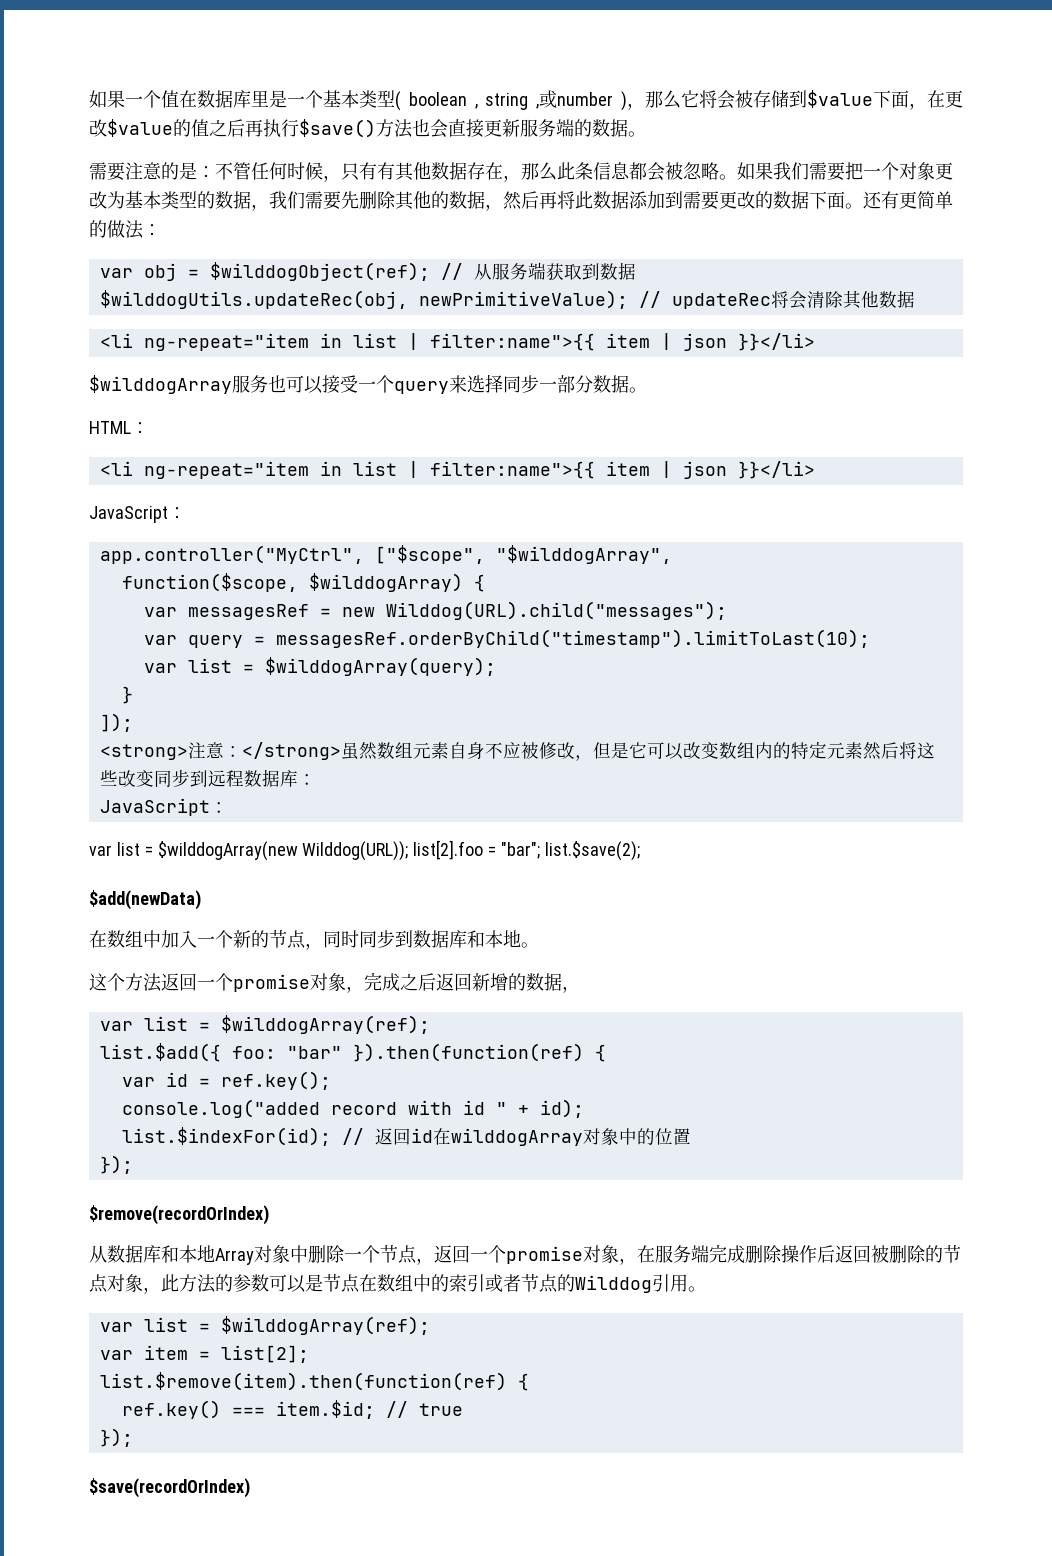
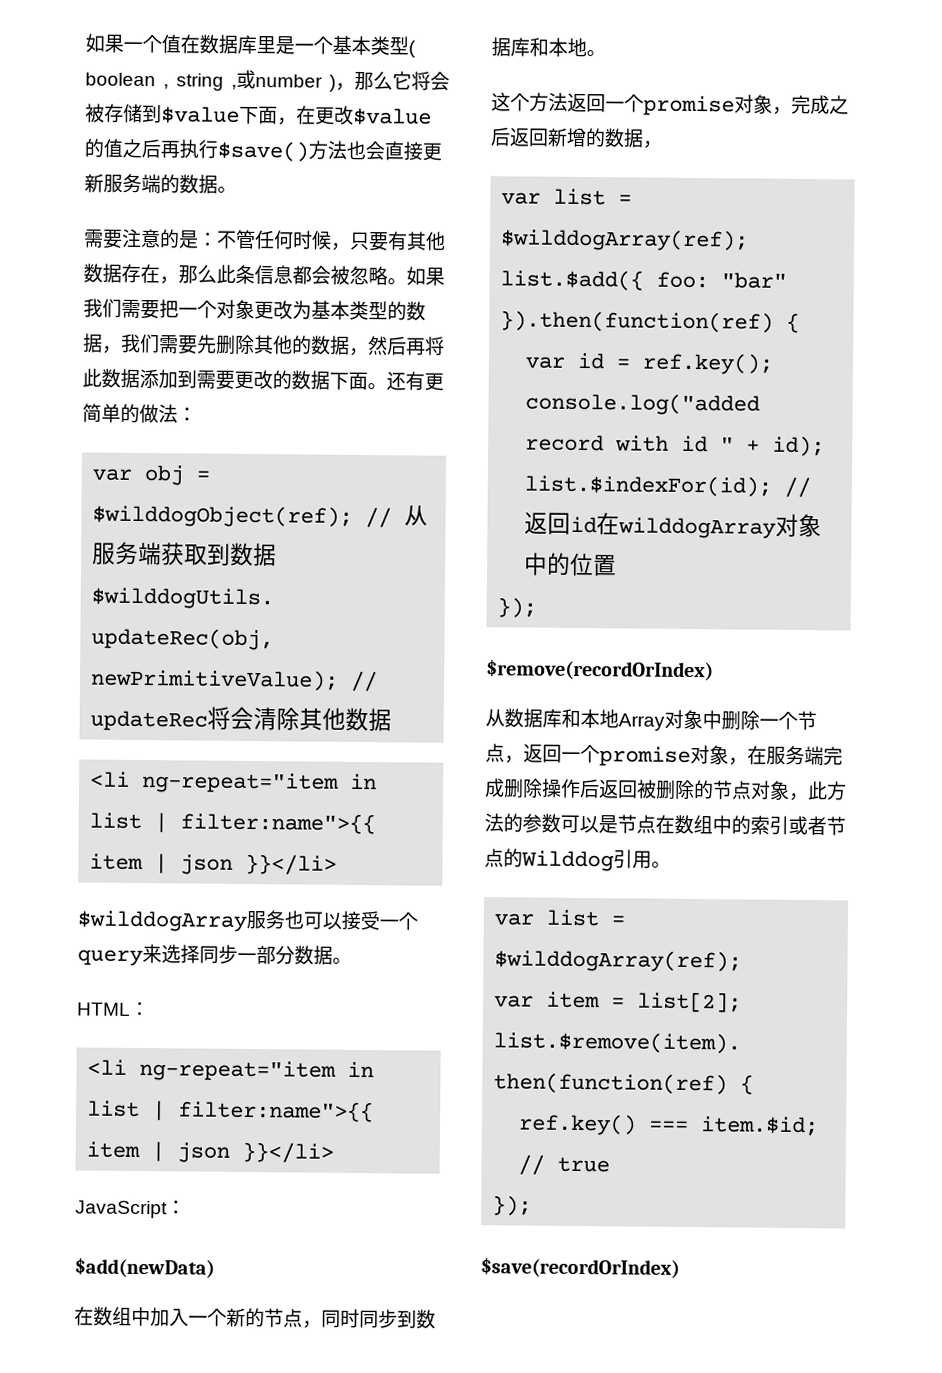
- 需要注意的是：不管任何时候，只有有其他数据存在，那么此条信息都会被忽略。
+ 需要注意的是：不管任何时候，只要有其他数据存在，那么此条信息都会被忽略。
- app.controller("MyCtrl", ["$scope", "$wilddogArray",
- function($scope, $wilddogArray) {
- var messagesRef = new Wilddog(URL).child("messages");
- var query = messagesRef.orderByChild("timestamp").limitToLast(10);
- var list = $wilddogArray(query);
- }
- ]);
- <strong>注意：</strong>虽然数组元素自身不应被修改，但是它可以改变数组内的特定元素然后将这些改变同步到远程数据库：
- JavaScript：
- var list = $wilddogArray(new Wilddog(URL)); list[2].foo = "bar"; list.$save(2);

